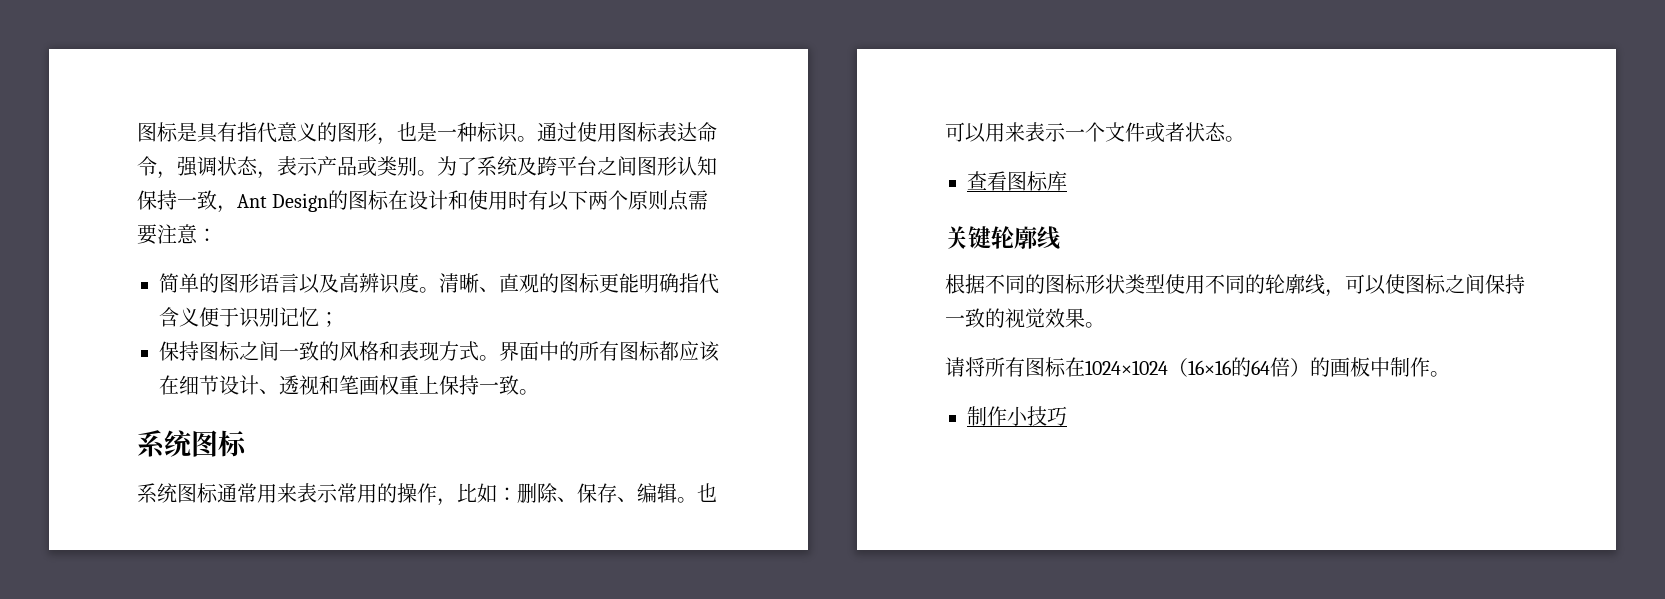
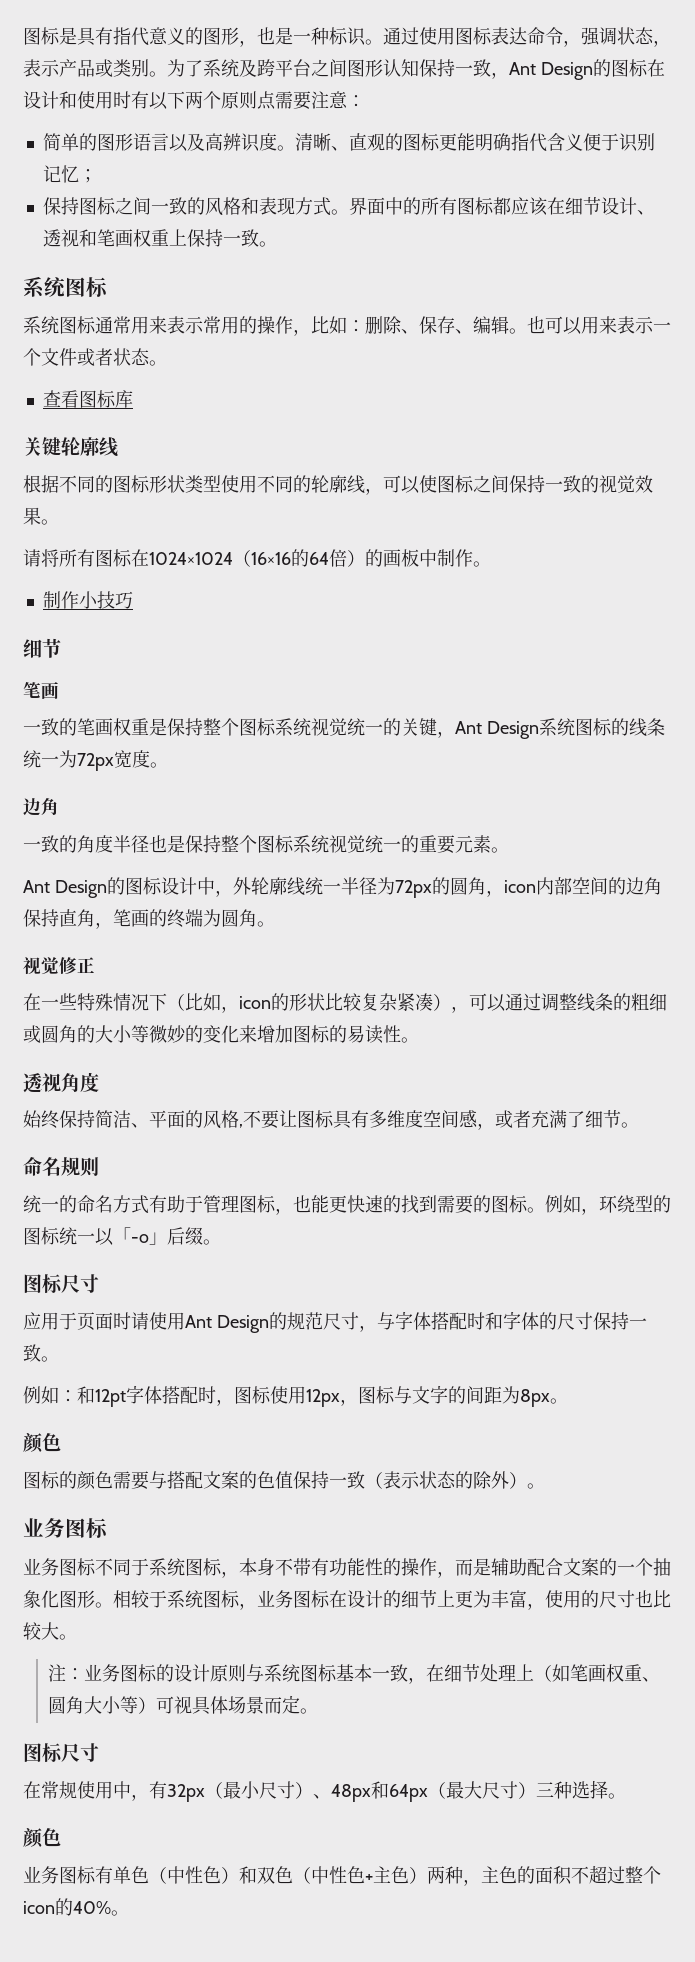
  制作小技巧
+ 细节
+ 笔画
+ 一致的笔画权重是保持整个图标系统视觉统一的关键，Ant Design系统图标的线条统一为72px宽度。
+ 边角
+ 一致的角度半径也是保持整个图标系统视觉统一的重要元素。
+ Ant Design的图标设计中，外轮廓线统一半径为72px的圆角，icon内部空间的边角保持直角，笔画的终端为圆角。
+ 视觉修正
+ 在一些特殊情况下（比如，icon的形状比较复杂紧凑），可以通过调整线条的粗细或圆角的大小等微妙的变化来增加图标的易读性。
+ 透视角度
+ 始终保持简洁、平面的风格,不要让图标具有多维度空间感，或者充满了细节。
+ 命名规则
+ 统一的命名方式有助于管理图标，也能更快速的找到需要的图标。例如，环绕型的图标统一以「-o」后缀。
+ 图标尺寸
+ 应用于页面时请使用Ant Design的规范尺寸，与字体搭配时和字体的尺寸保持一致。
+ 例如：和12pt字体搭配时，图标使用12px，图标与文字的间距为8px。
+ 颜色
+ 图标的颜色需要与搭配文案的色值保持一致（表示状态的除外）。
+ 业务图标
+ 业务图标不同于系统图标，本身不带有功能性的操作，而是辅助配合文案的一个抽象化图形。相较于系统图标，业务图标在设计的细节上更为丰富，使用的尺寸也比较大。
+ 注：业务图标的设计原则与系统图标基本一致，在细节处理上（如笔画权重、圆角大小等）可视具体场景而定。
+ 图标尺寸
+ 在常规使用中，有32px（最小尺寸）、48px和64px（最大尺寸）三种选择。
+ 颜色
+ 业务图标有单色（中性色）和双色（中性色+主色）两种，主色的面积不超过整个icon的40%。

